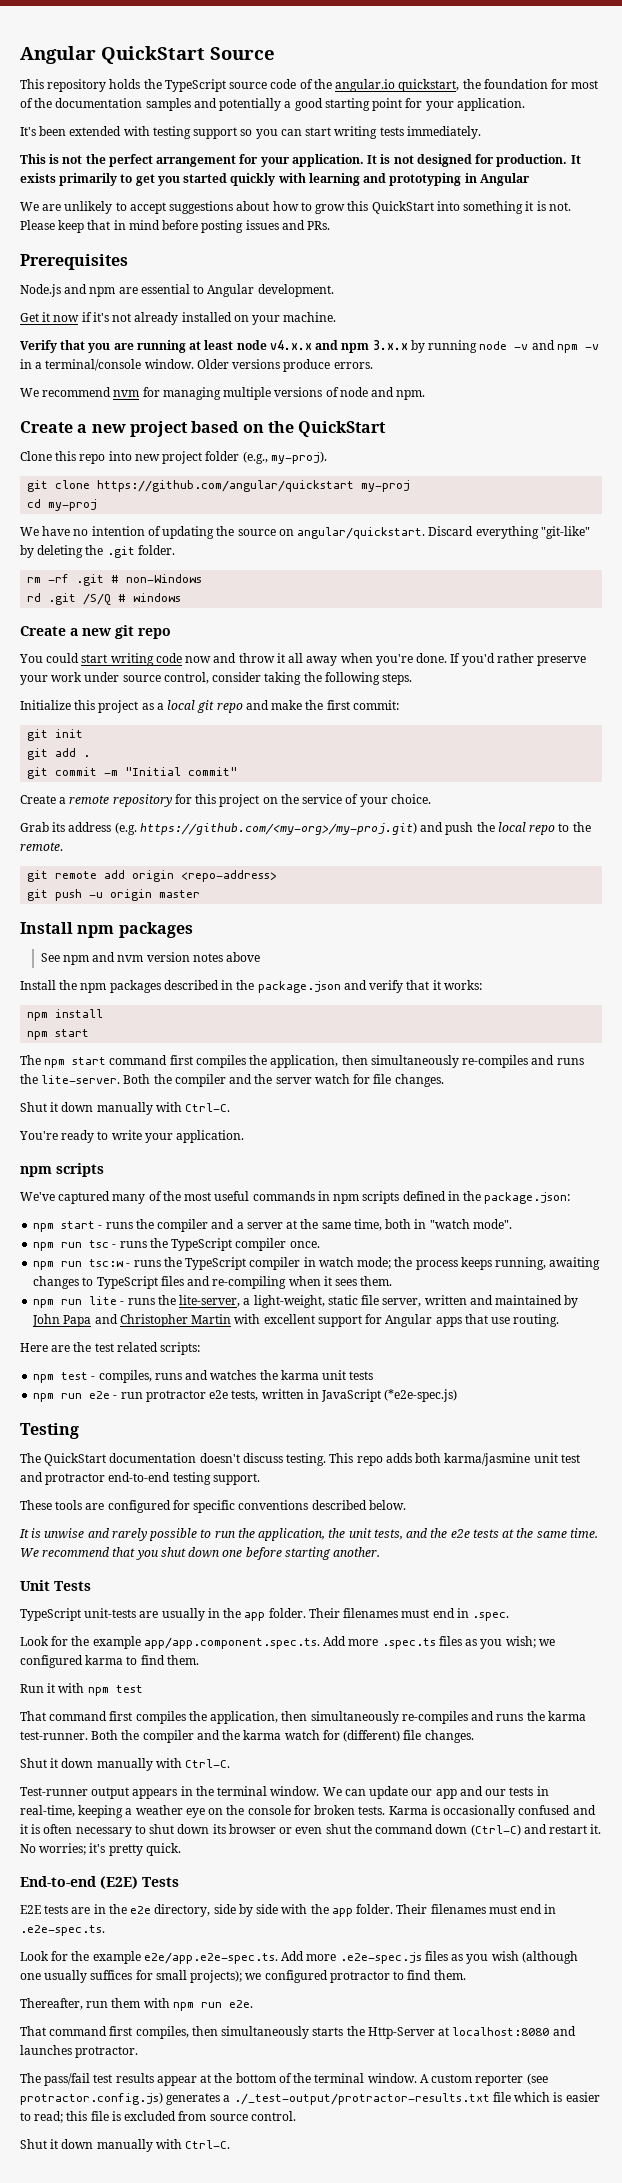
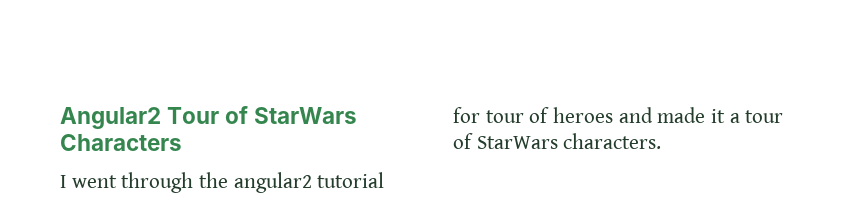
- Angular QuickStart Source
- This repository holds the TypeScript source code of the angular.io quickstart, the foundation for most of the documentation samples and potentially a good starting point for your application.
- It's been extended with testing support so you can start writing tests immediately.
- This is not the perfect arrangement for your application. It is not designed for production. It exists primarily to get you started quickly with learning and prototyping in Angular
- We are unlikely to accept suggestions about how to grow this QuickStart into something it is not. Please keep that in mind before posting issues and PRs.
- Prerequisites
- Node.js and npm are essential to Angular development.
- Get it now if it's not already installed on your machine.
- Verify that you are running at least node v4.x.x and npm 3.x.x by running node -v and npm -v in a terminal/console window. Older versions produce errors.
- We recommend nvm for managing multiple versions of node and npm.
- Create a new project based on the QuickStart
- Clone this repo into new project folder (e.g., my-proj).
- git clone https://github.com/angular/quickstart my-proj
- cd my-proj
- We have no intention of updating the source on angular/quickstart. Discard everything "git-like" by deleting the .git folder.
- rm -rf .git # non-Windows
- rd .git /S/Q # windows
- Create a new git repo
- You could start writing code now and throw it all away when you're done. If you'd rather preserve your work under source control, consider taking the following steps.
- Initialize this project as a local git repo and make the first commit:
- git init
- git add .
- git commit -m "Initial commit"
- Create a remote repository for this project on the service of your choice.
- Grab its address (e.g. https://github.com/<my-org>/my-proj.git) and push the local repo to the remote.
- git remote add origin <repo-address>
- git push -u origin master
- Install npm packages
- See npm and nvm version notes above
- Install the npm packages described in the package.json and verify that it works:
- npm install
- npm start
- The npm start command first compiles the application, then simultaneously re-compiles and runs the lite-server. Both the compiler and the server watch for file changes.
- Shut it down manually with Ctrl-C.
- You're ready to write your application.
- npm scripts
- We've captured many of the most useful commands in npm scripts defined in the package.json:
- npm start - runs the compiler and a server at the same time, both in "watch mode".
- npm run tsc - runs the TypeScript compiler once.
- npm run tsc:w - runs the TypeScript compiler in watch mode; the process keeps running, awaiting changes to TypeScript files and re-compiling when it sees them.
- npm run lite - runs the lite-server, a light-weight, static file server, written and maintained by John Papa and Christopher Martin with excellent support for Angular apps that use routing.
- Here are the test related scripts:
- npm test - compiles, runs and watches the karma unit tests
- npm run e2e - run protractor e2e tests, written in JavaScript (*e2e-spec.js)
- Testing
- The QuickStart documentation doesn't discuss testing. This repo adds both karma/jasmine unit test and protractor end-to-end testing support.
- These tools are configured for specific conventions described below.
- It is unwise and rarely possible to run the application, the unit tests, and the e2e tests at the same time. We recommend that you shut down one before starting another.
- Unit Tests
- TypeScript unit-tests are usually in the app folder. Their filenames must end in .spec.
- Look for the example app/app.component.spec.ts. Add more .spec.ts files as you wish; we configured karma to find them.
- Run it with npm test
- That command first compiles the application, then simultaneously re-compiles and runs the karma test-runner. Both the compiler and the karma watch for (different) file changes.
- Shut it down manually with Ctrl-C.
- Test-runner output appears in the terminal window. We can update our app and our tests in real-time, keeping a weather eye on the console for broken tests. Karma is occasionally confused and it is often necessary to shut down its browser or even shut the command down (Ctrl-C) and restart it. No worries; it's pretty quick.
- End-to-end (E2E) Tests
- E2E tests are in the e2e directory, side by side with the app folder. Their filenames must end in .e2e-spec.ts.
- Look for the example e2e/app.e2e-spec.ts. Add more .e2e-spec.js files as you wish (although one usually suffices for small projects); we configured protractor to find them.
- Thereafter, run them with npm run e2e.
- That command first compiles, then simultaneously starts the Http-Server at localhost:8080 and launches protractor.
- The pass/fail test results appear at the bottom of the terminal window. A custom reporter (see protractor.config.js) generates a ./_test-output/protractor-results.txt file which is easier to read; this file is excluded from source control.
- Shut it down manually with Ctrl-C.
+ Angular2 Tour of StarWars Characters
+ I went through the angular2 tutorial for tour of heroes and made it a tour of StarWars characters.

